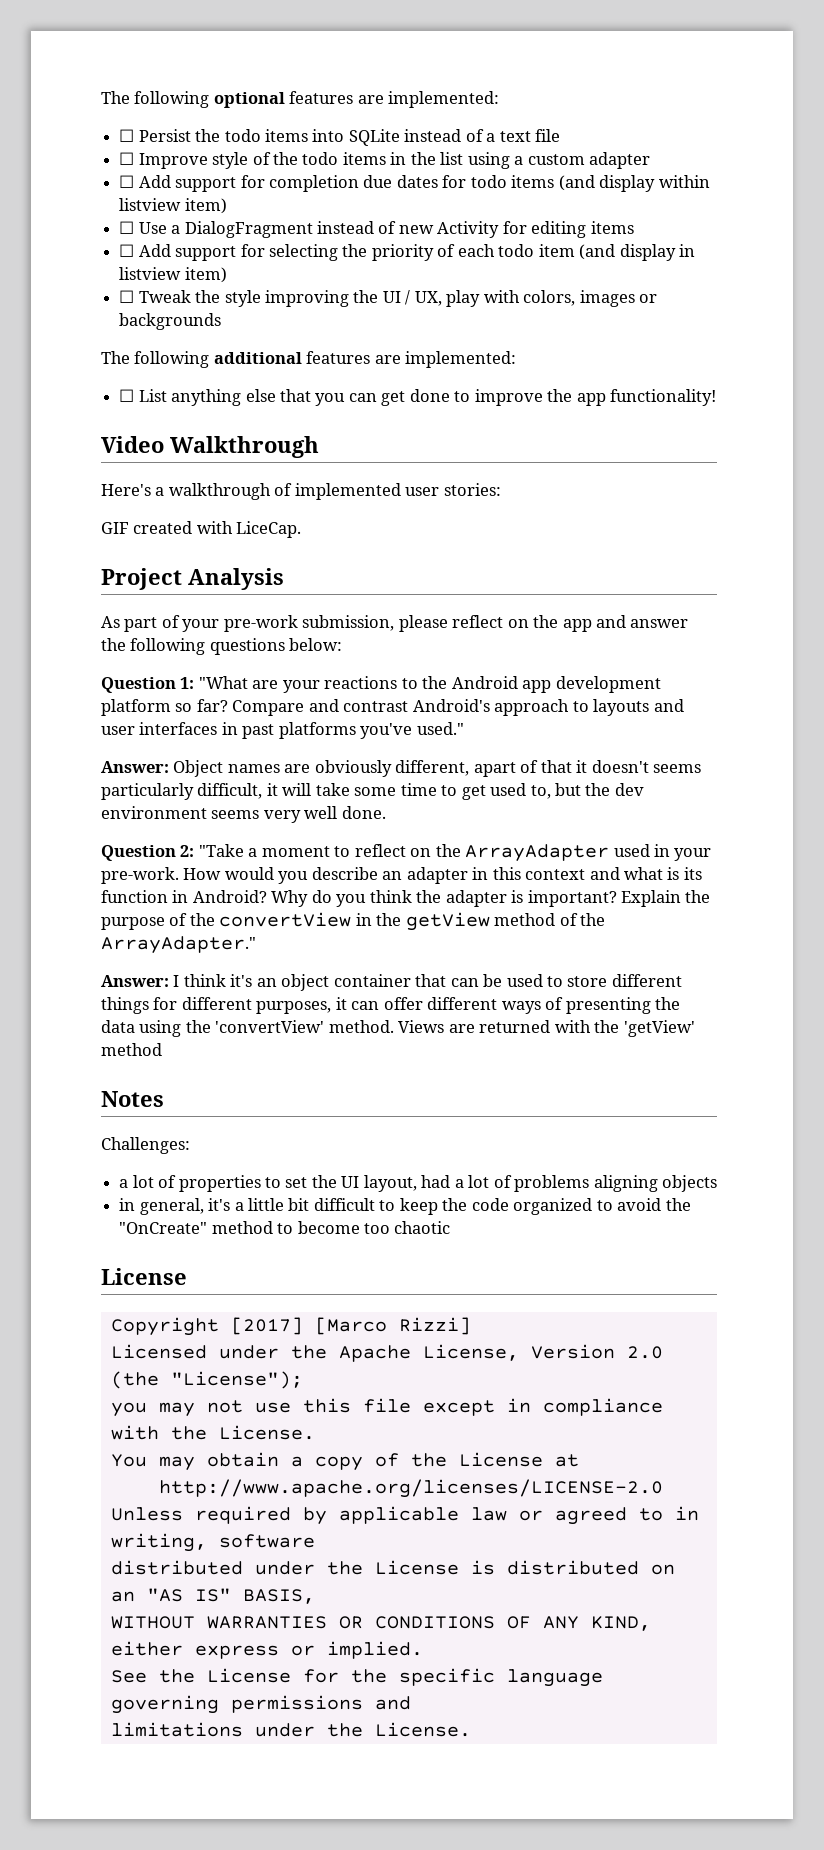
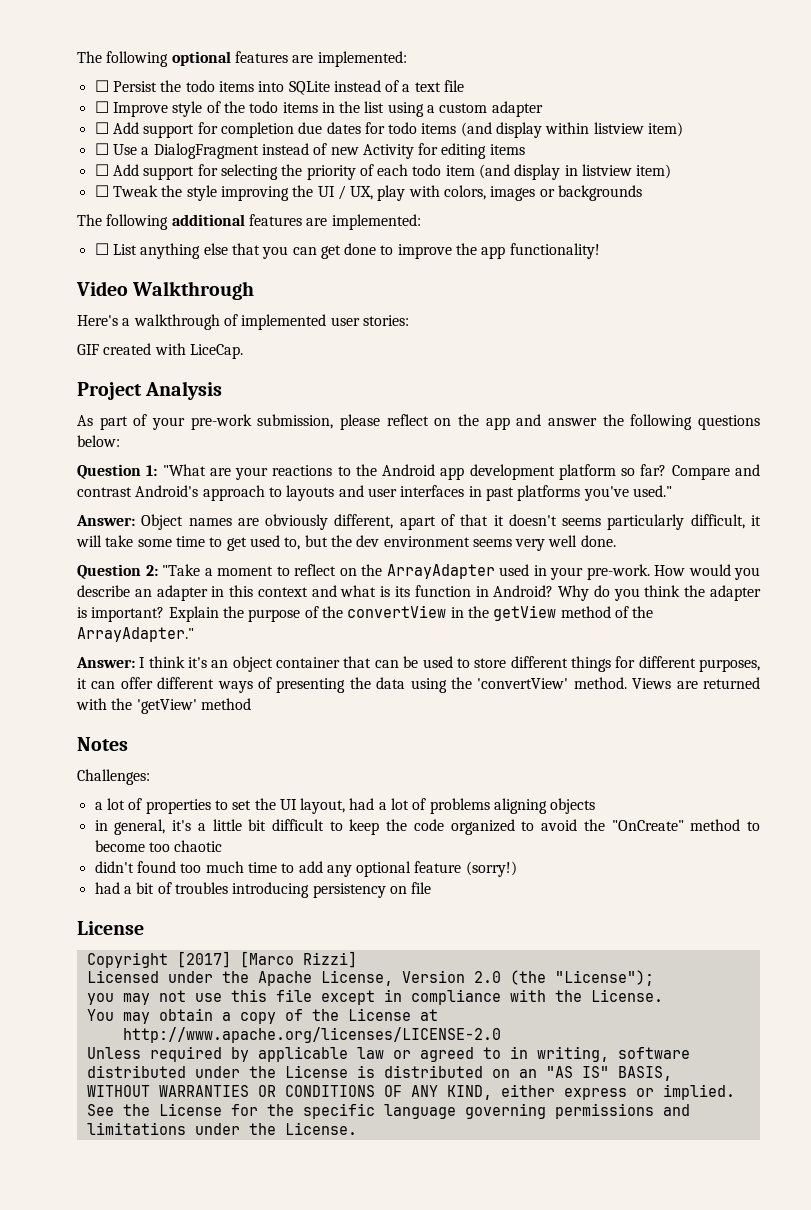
+ didn't found too much time to add any optional feature (sorry!)
+ had a bit of troubles introducing persistency on file

